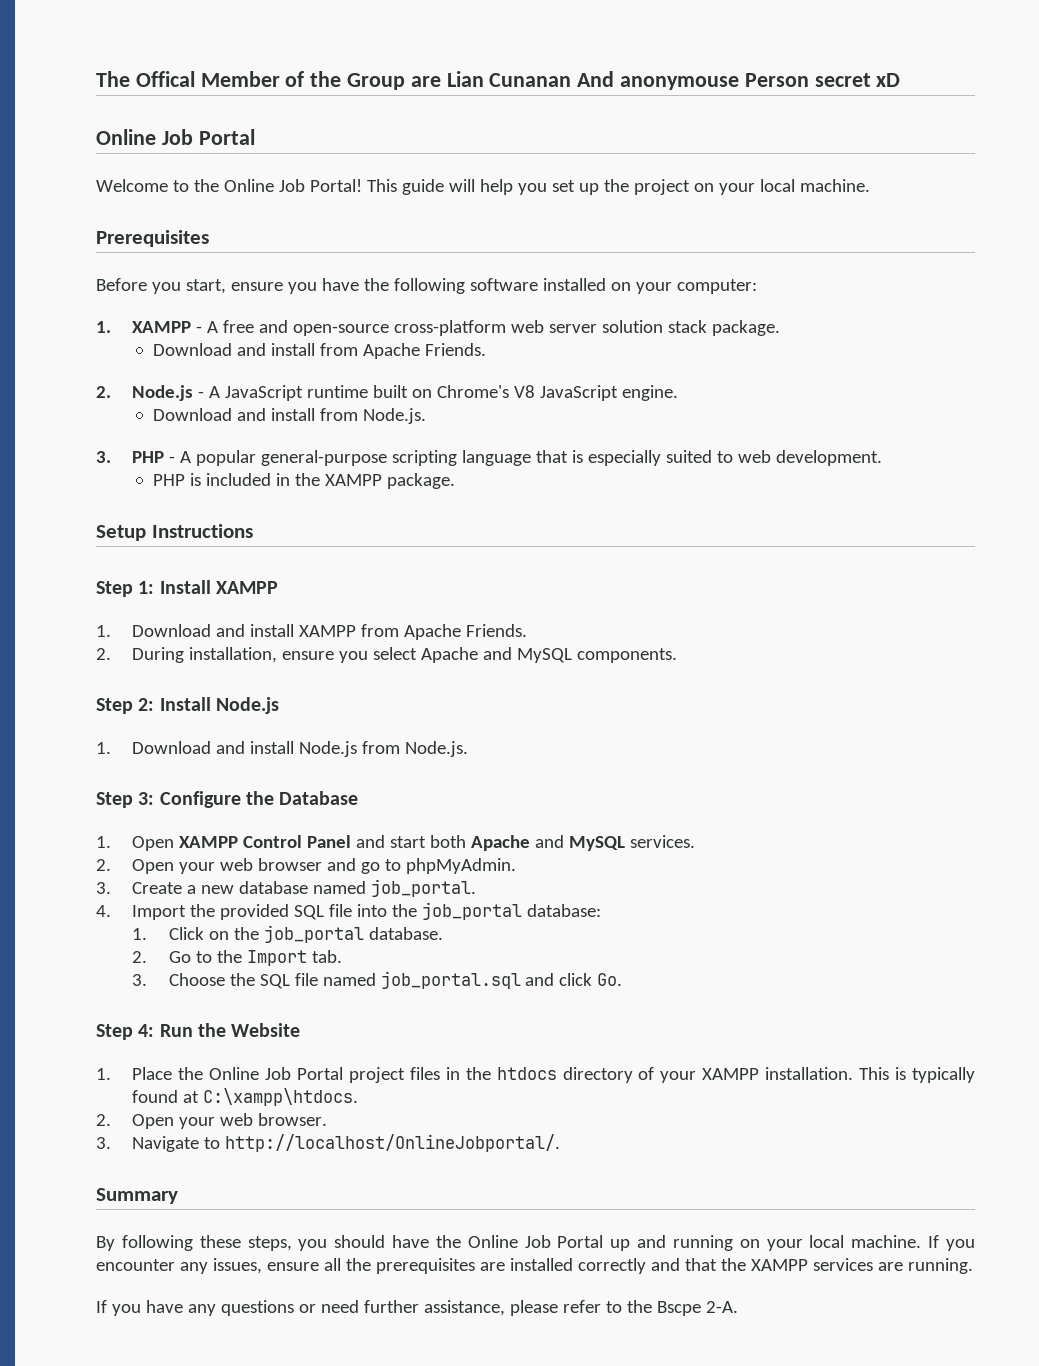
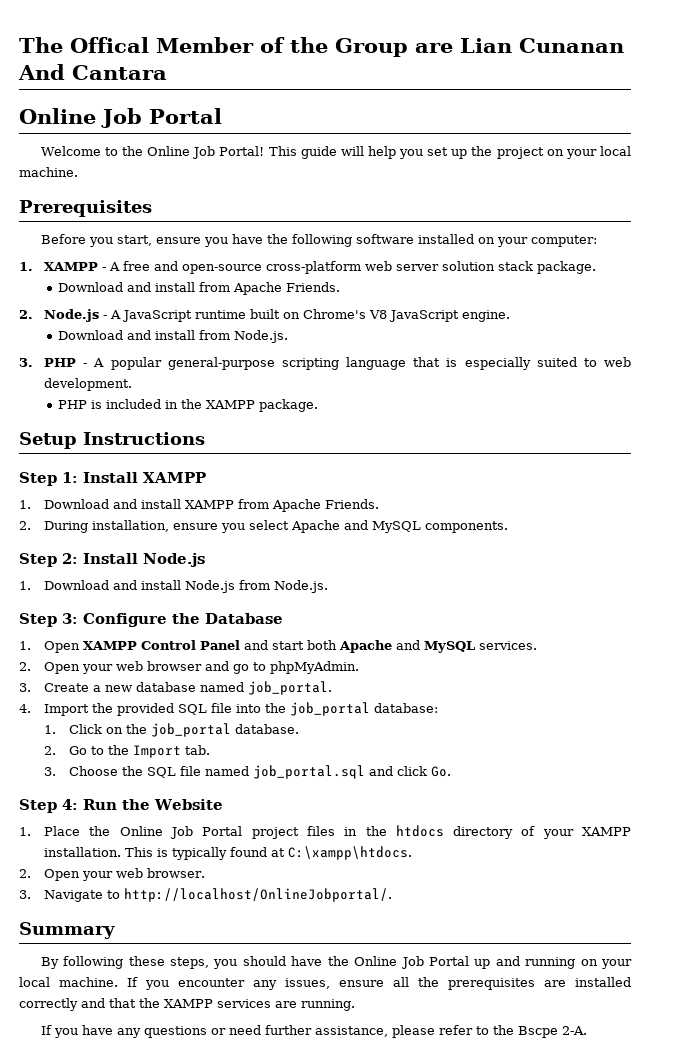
- The Offical Member of the Group are Lian Cunanan And anonymouse Person secret xD
+ The Offical Member of the Group are Lian Cunanan And Cantara

